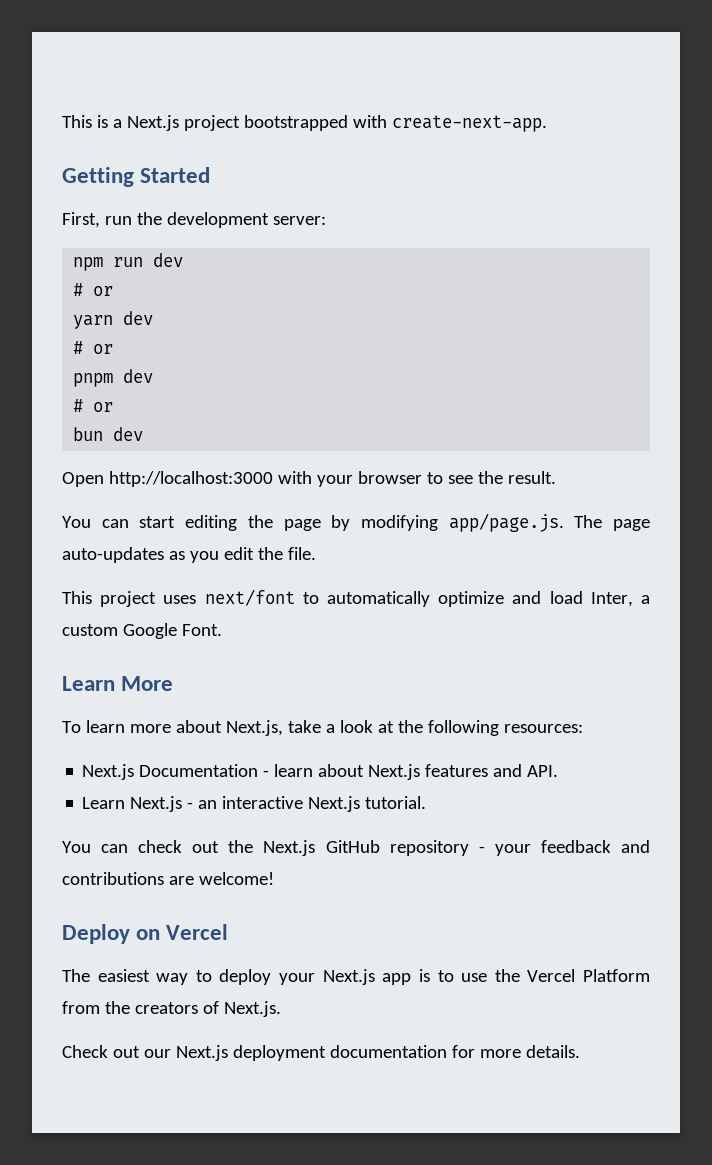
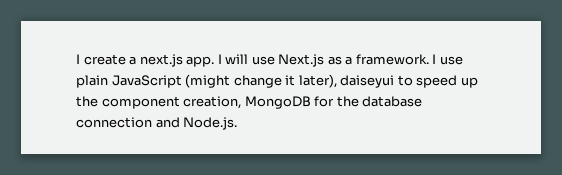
- This is a Next.js project bootstrapped with create-next-app.
- Getting Started
- First, run the development server:
- npm run dev
- # or
- yarn dev
- # or
- pnpm dev
- # or
- bun dev
- Open http://localhost:3000 with your browser to see the result.
- You can start editing the page by modifying app/page.js. The page auto-updates as you edit the file.
- This project uses next/font to automatically optimize and load Inter, a custom Google Font.
- Learn More
- To learn more about Next.js, take a look at the following resources:
- Next.js Documentation - learn about Next.js features and API.
- Learn Next.js - an interactive Next.js tutorial.
- You can check out the Next.js GitHub repository - your feedback and contributions are welcome!
- Deploy on Vercel
- The easiest way to deploy your Next.js app is to use the Vercel Platform from the creators of Next.js.
- Check out our Next.js deployment documentation for more details.
+ I create a next.js app. I will use Next.js as a framework. I use plain JavaScript (might change it later), daiseyui to speed up the component creation, MongoDB for the database connection and Node.js.

